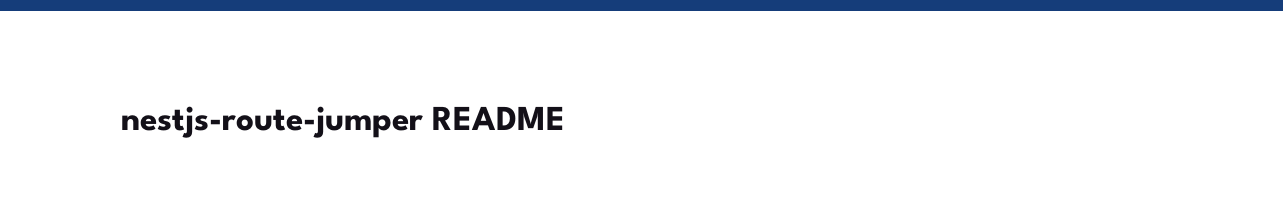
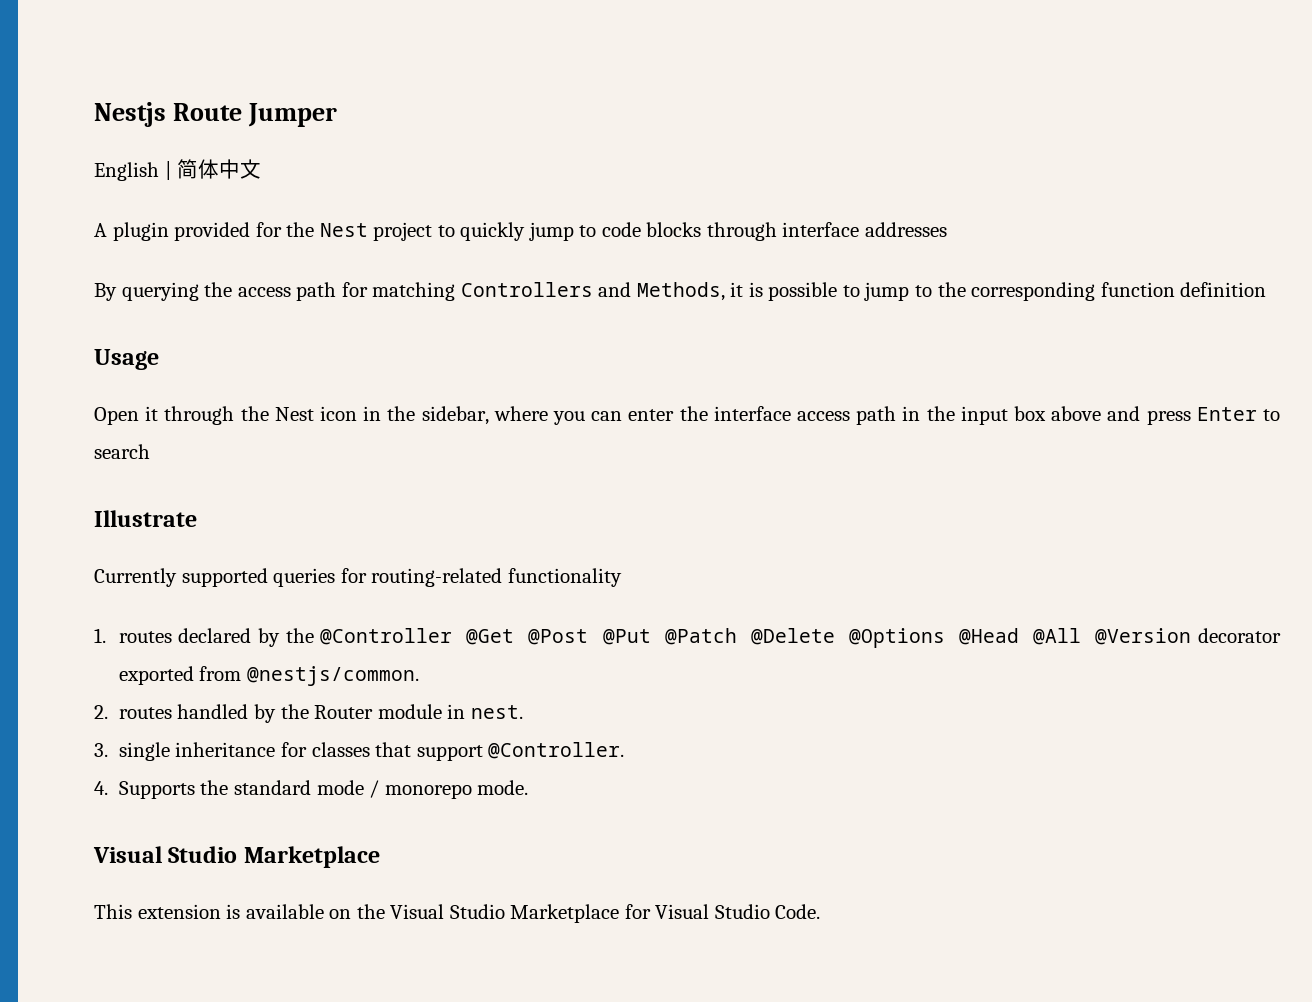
- nestjs-route-jumper README
+ Nestjs Route Jumper
+ English | 简体中文
+ A plugin provided for the Nest project to quickly jump to code blocks through interface addresses
+ By querying the access path for matching Controllers and Methods, it is possible to jump to the corresponding function definition
+ Usage
+ Open it through the Nest icon in the sidebar, where you can enter the interface access path in the input box above and press Enter to search
+ Illustrate
+ Currently supported queries for routing-related functionality
+ 1. routes declared by the @Controller @Get @Post @Put @Patch @Delete @Options @Head @All @Version decorator exported from @nestjs/common.
+ 2. routes handled by the Router module in nest.
+ 3. single inheritance for classes that support @Controller.
+ 4. Supports the standard mode / monorepo mode.
+ Visual Studio Marketplace
+ This extension is available on the Visual Studio Marketplace for Visual Studio Code.

